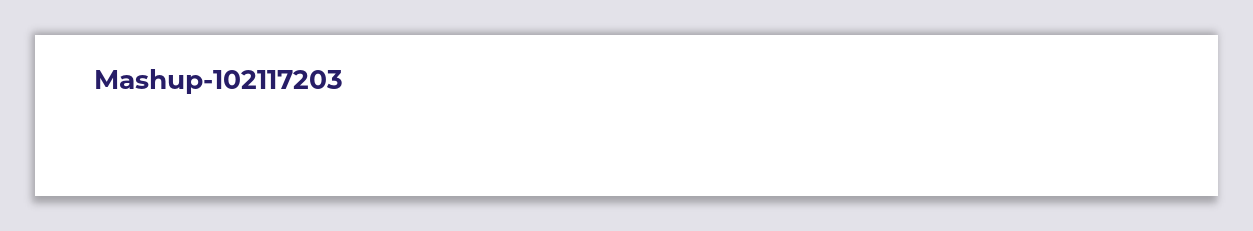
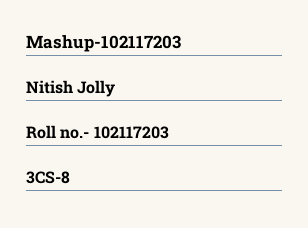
+ Nitish Jolly
+ Roll no.- 102117203
+ 3CS-8

